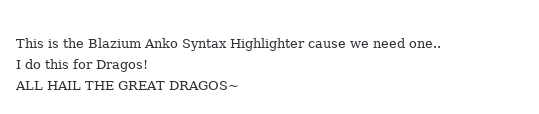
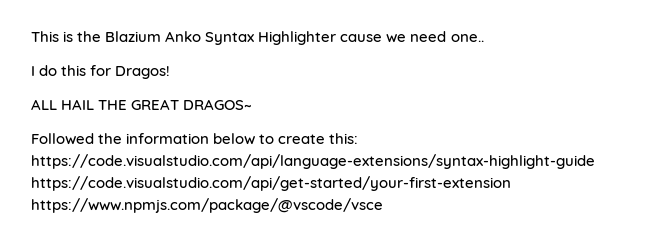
+ Followed the information below to create this: https://code.visualstudio.com/api/language-extensions/syntax-highlight-guide https://code.visualstudio.com/api/get-started/your-first-extension https://www.npmjs.com/package/@vscode/vsce

